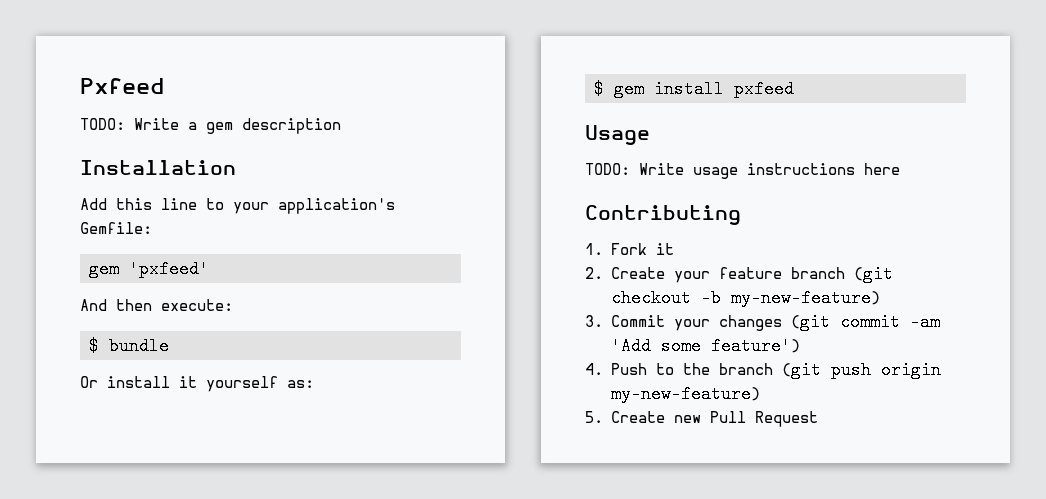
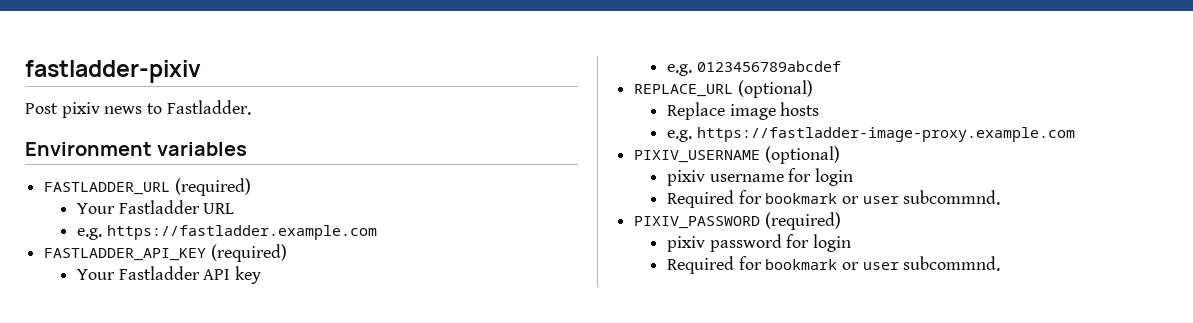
- Pxfeed
- TODO: Write a gem description
- Installation
- Add this line to your application's Gemfile:
- gem 'pxfeed'
- And then execute:
- $ bundle
- Or install it yourself as:
- $ gem install pxfeed
- Usage
- TODO: Write usage instructions here
- Contributing
- 1. Fork it
- 2. Create your feature branch (git checkout -b my-new-feature)
- 3. Commit your changes (git commit -am 'Add some feature')
- 4. Push to the branch (git push origin my-new-feature)
- 5. Create new Pull Request
+ fastladder-pixiv
+ Post pixiv news to Fastladder.
+ Environment variables
+ FASTLADDER_URL (required)
+ Your Fastladder URL
+ e.g. https://fastladder.example.com
+ FASTLADDER_API_KEY (required)
+ Your Fastladder API key
+ e.g. 0123456789abcdef
+ REPLACE_URL (optional)
+ Replace image hosts
+ e.g. https://fastladder-image-proxy.example.com
+ PIXIV_USERNAME (optional)
+ pixiv username for login
+ Required for bookmark or user subcommnd.
+ PIXIV_PASSWORD (required)
+ pixiv password for login
+ Required for bookmark or user subcommnd.

